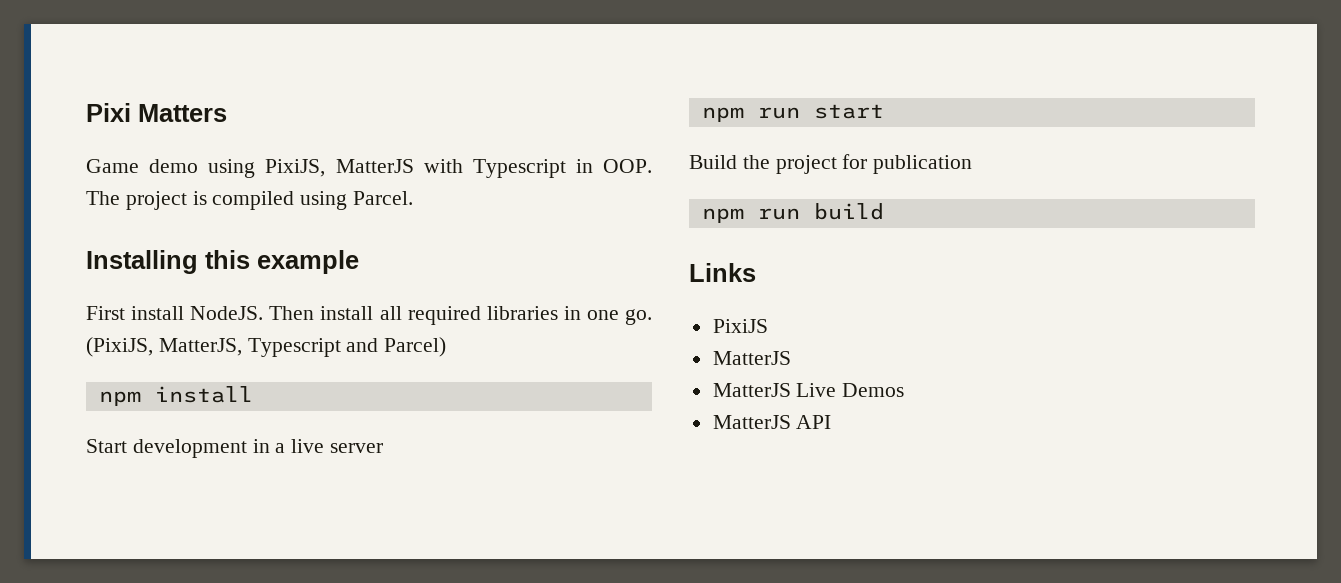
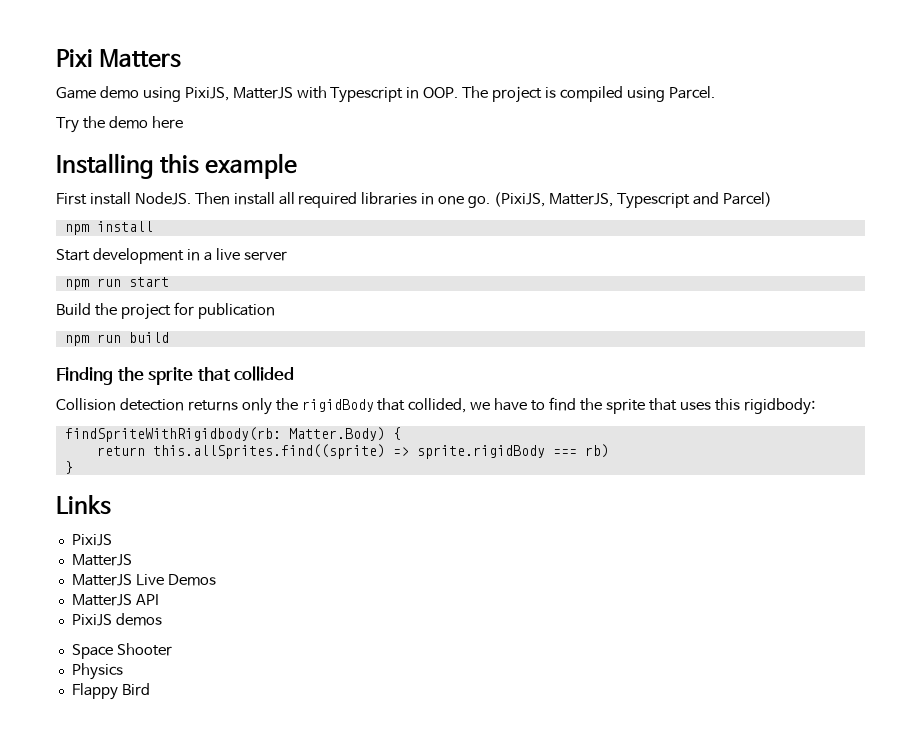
+ Try the demo here
+ Finding the sprite that collided
+ Collision detection returns only the rigidBody that collided, we have to find the sprite that uses this rigidbody:
+ findSpriteWithRigidbody(rb: Matter.Body) {
+ return this.allSprites.find((sprite) => sprite.rigidBody === rb)
+ }
+ PixiJS demos
+ Space Shooter
+ Physics
+ Flappy Bird

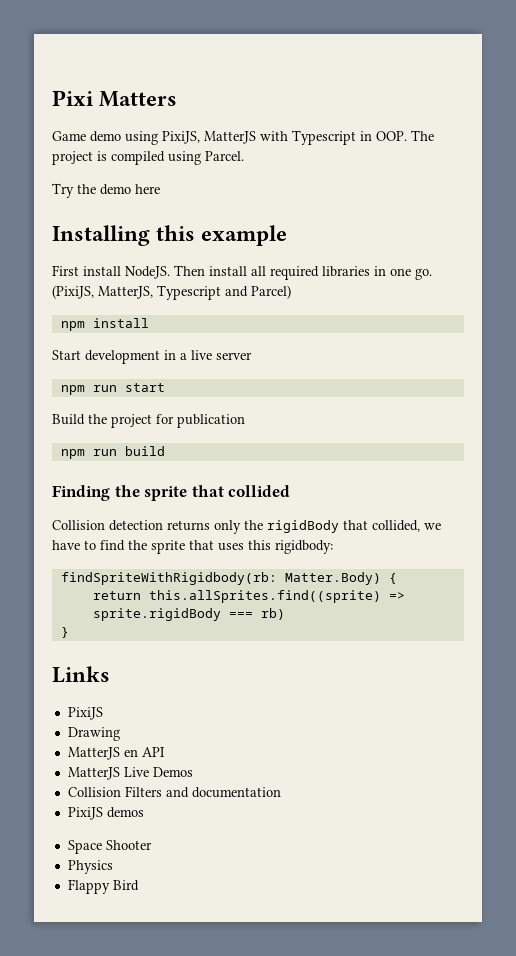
  Links
  PixiJS
- MatterJS
+ Drawing
+ MatterJS en API
- MatterJS API
+ Collision Filters and documentation

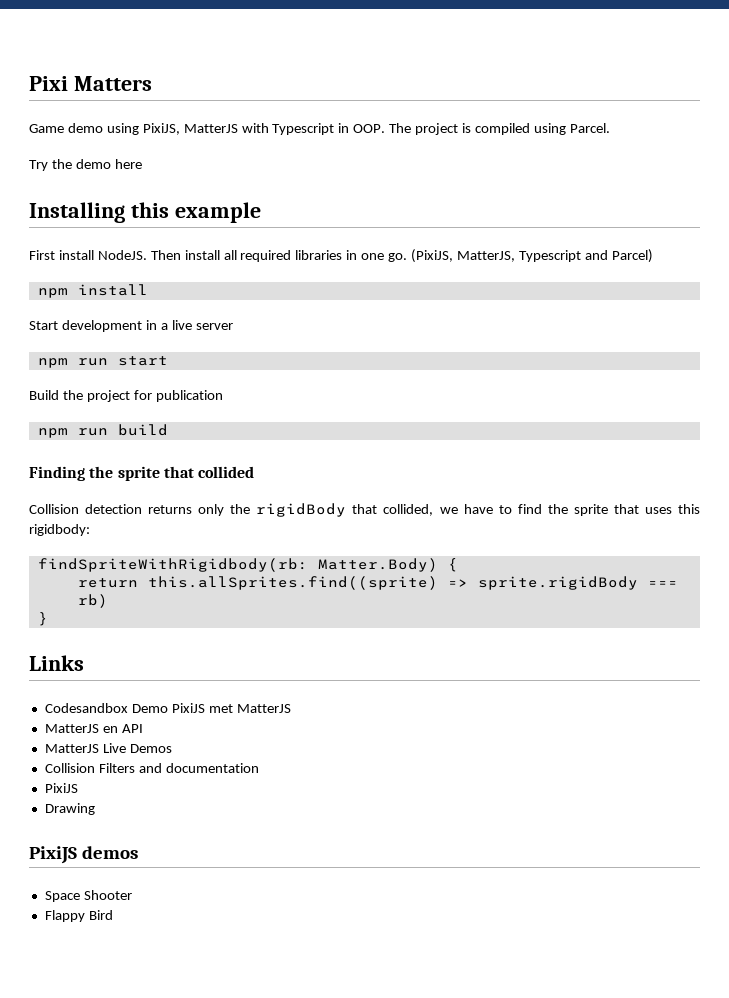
  Links
- PixiJS
- Drawing
+ Codesandbox Demo PixiJS met MatterJS
  Collision Filters and documentation
+ PixiJS
+ Drawing
- Physics

